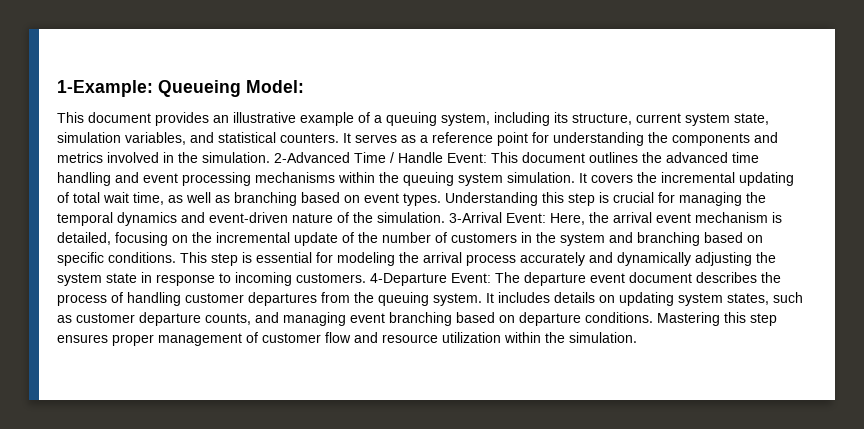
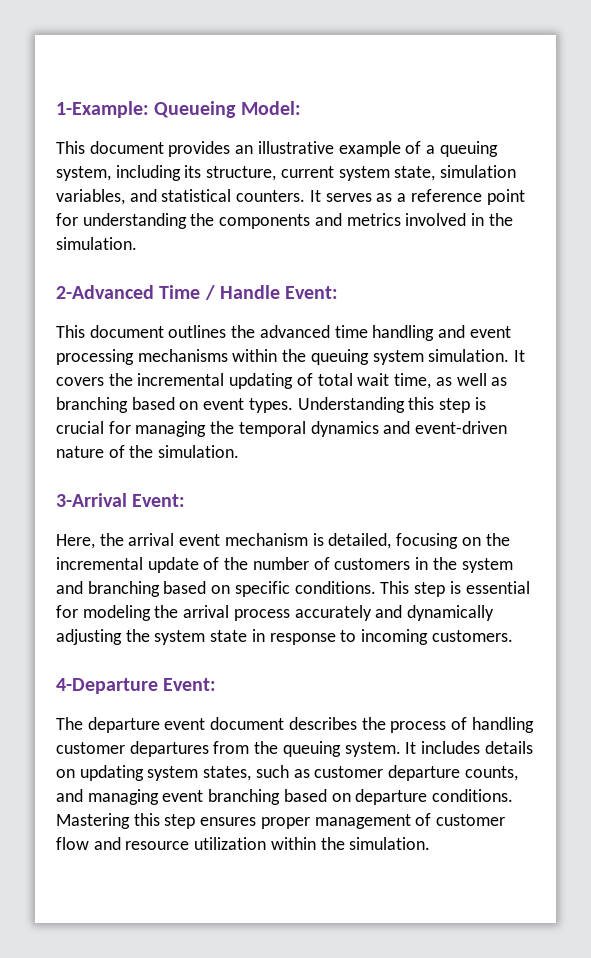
- It serves as a reference point for understanding the components and metrics involved in the simulation. 2-Advanced Time / Handle Event: This document outlines the advanced time handling and event processing mechanisms within the queuing system simulation.
+ It serves as a reference point for understanding the components and metrics involved in the simulation.
+ 2-Advanced Time / Handle Event:
+ This document outlines the advanced time handling and event processing mechanisms within the queuing system simulation.
- Understanding this step is crucial for managing the temporal dynamics and event-driven nature of the simulation. 3-Arrival Event: Here, the arrival event mechanism is detailed, focusing on the incremental update of the number of customers in the system and branching based on specific conditions.
+ Understanding this step is crucial for managing the temporal dynamics and event-driven nature of the simulation.
+ 3-Arrival Event:
+ Here, the arrival event mechanism is detailed, focusing on the incremental update of the number of customers in the system and branching based on specific conditions.
- This step is essential for modeling the arrival process accurately and dynamically adjusting the system state in response to incoming customers. 4-Departure Event: The departure event document describes the process of handling customer departures from the queuing system.
+ This step is essential for modeling the arrival process accurately and dynamically adjusting the system state in response to incoming customers.
+ 4-Departure Event:
+ The departure event document describes the process of handling customer departures from the queuing system.

